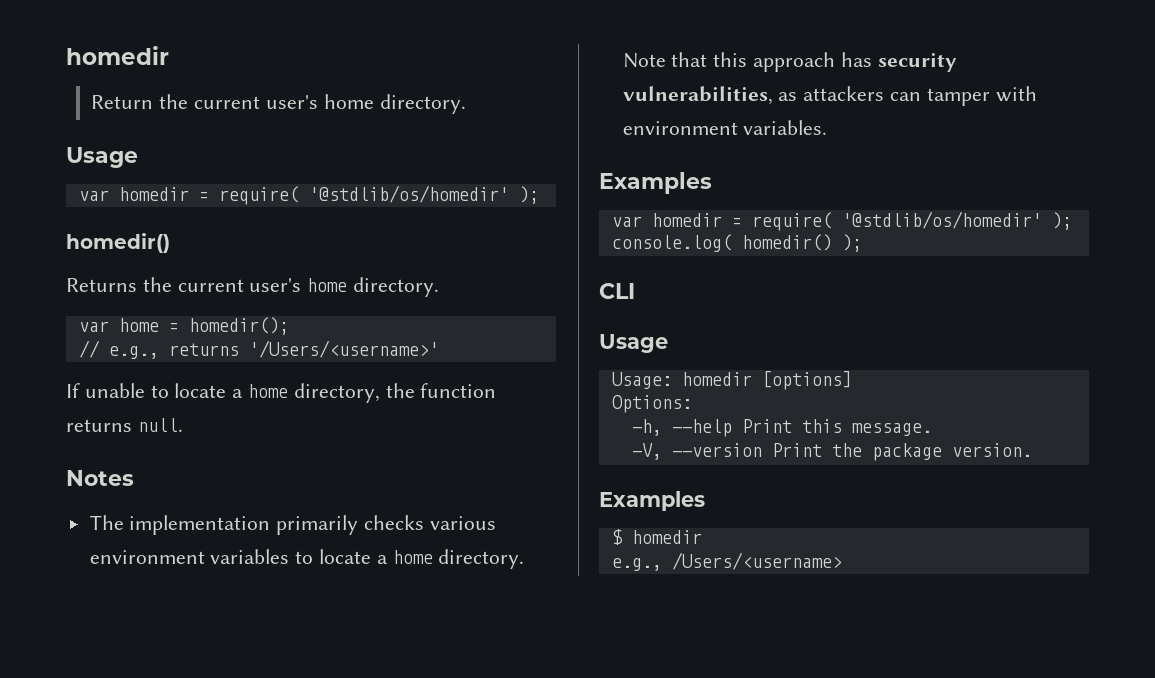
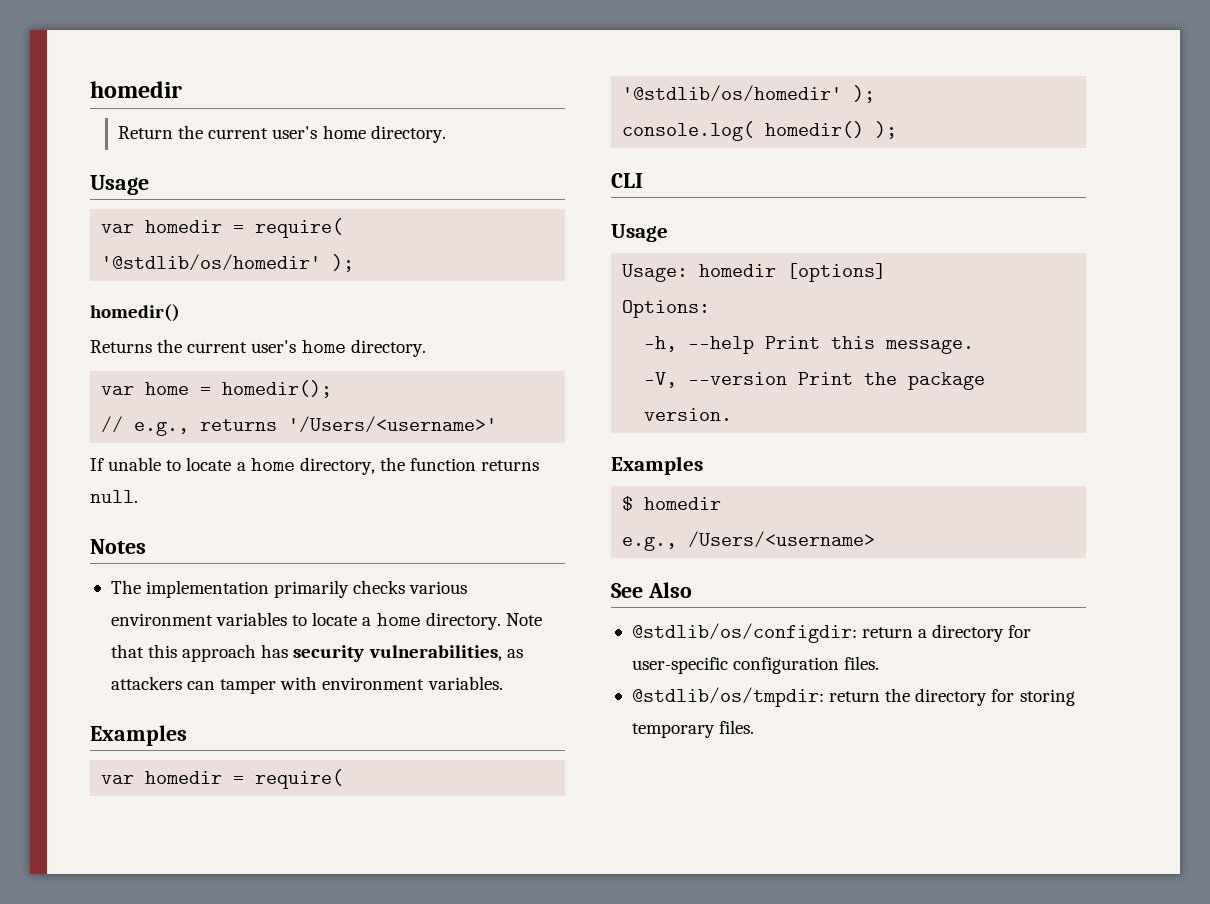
+ See Also
+ @stdlib/os/configdir: return a directory for user-specific configuration files.
+ @stdlib/os/tmpdir: return the directory for storing temporary files.

